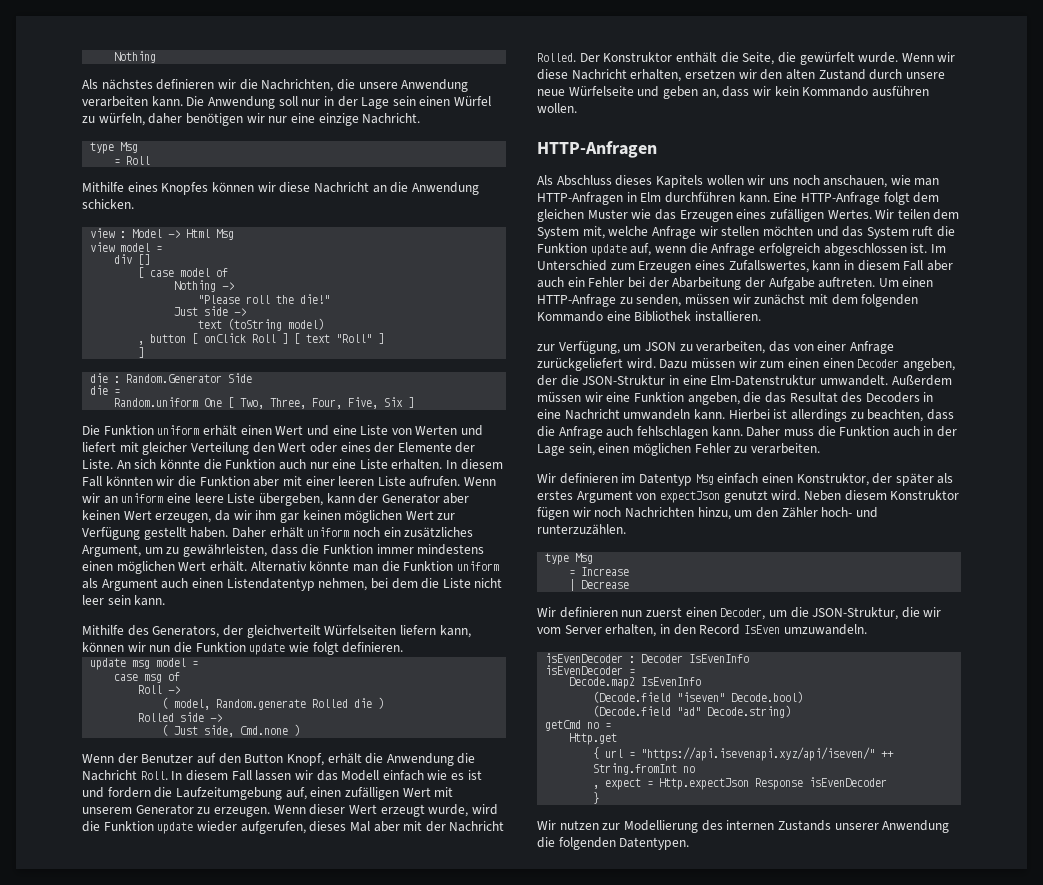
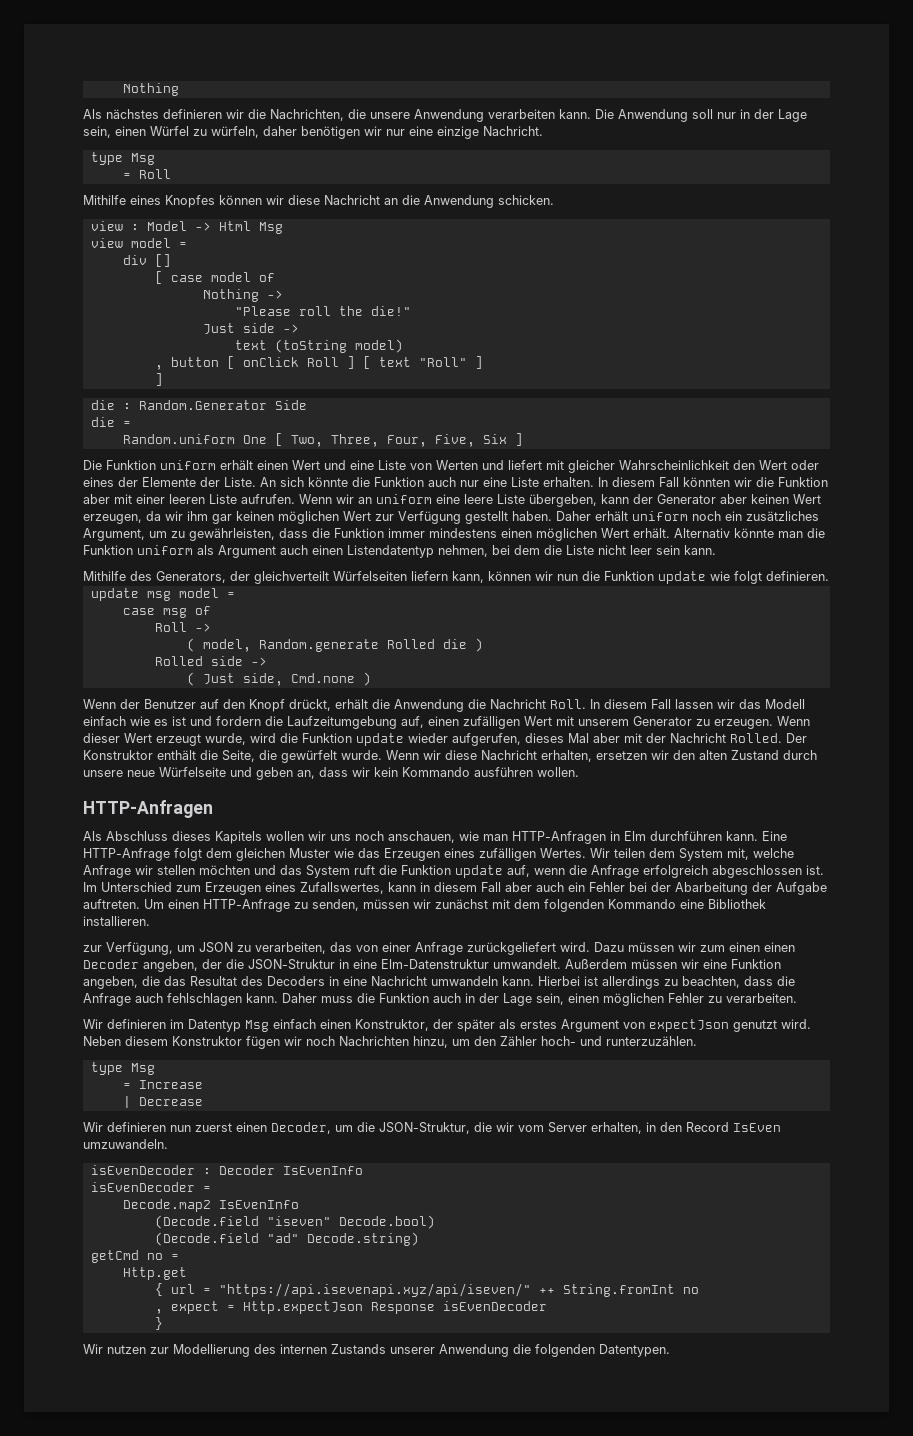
- Die Anwendung soll nur in der Lage sein einen Würfel zu würfeln, daher benötigen wir nur eine einzige Nachricht.
+ Die Anwendung soll nur in der Lage sein, einen Würfel zu würfeln, daher benötigen wir nur eine einzige Nachricht.
- Die Funktion uniform erhält einen Wert und eine Liste von Werten und liefert mit gleicher Verteilung den Wert oder eines der Elemente der Liste.
+ Die Funktion uniform erhält einen Wert und eine Liste von Werten und liefert mit gleicher Wahrscheinlichkeit den Wert oder eines der Elemente der Liste.
- Wenn der Benutzer auf den Button Knopf, erhält die Anwendung die Nachricht Roll.
+ Wenn der Benutzer auf den Knopf drückt, erhält die Anwendung die Nachricht Roll.

